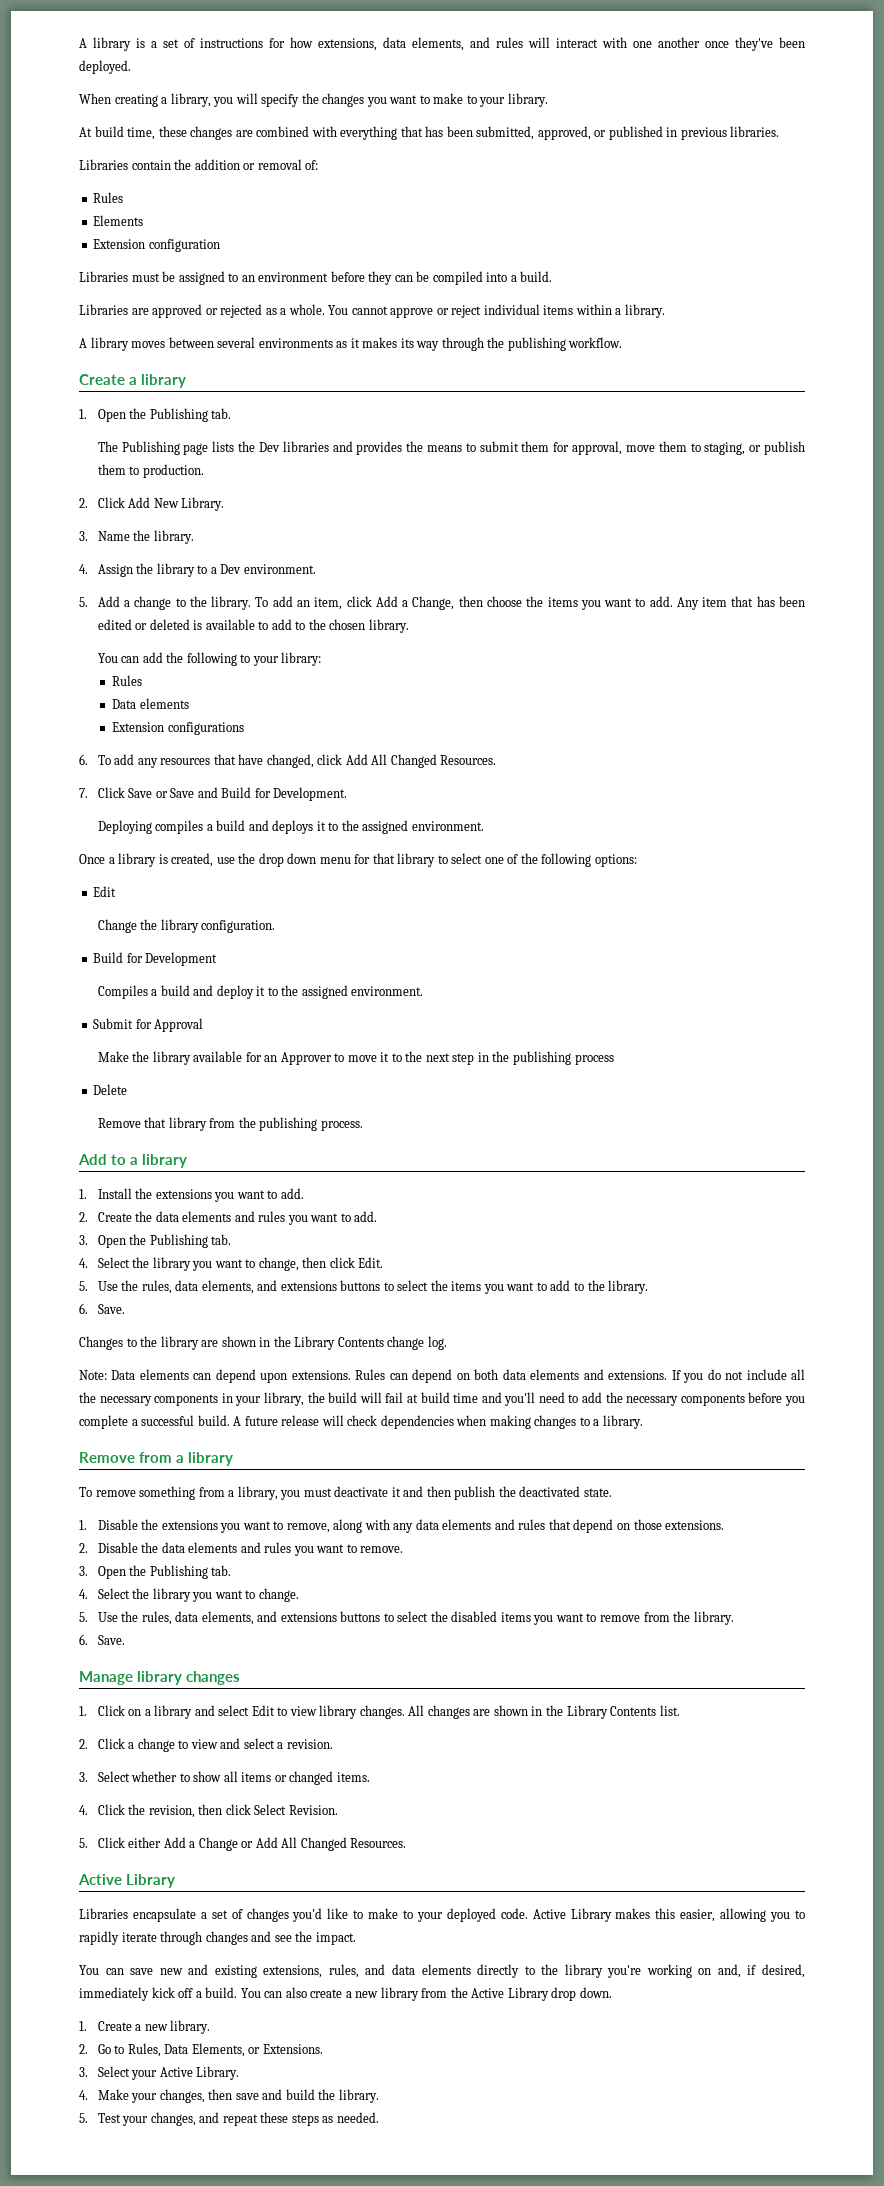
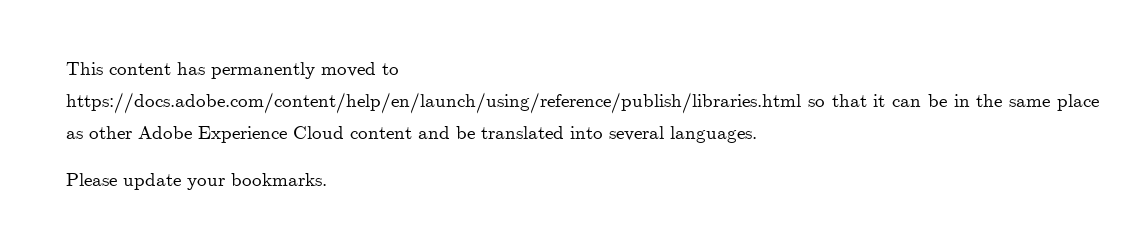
- A library is a set of instructions for how extensions, data elements, and rules will interact with one another once they've been deployed.
- When creating a library, you will specify the changes you want to make to your library.
- At build time, these changes are combined with everything that has been submitted, approved, or published in previous libraries.
- Libraries contain the addition or removal of:
- Rules
- Elements
- Extension configuration
- Libraries must be assigned to an environment before they can be compiled into a build.
- Libraries are approved or rejected as a whole. You cannot approve or reject individual items within a library.
- A library moves between several environments as it makes its way through the publishing workflow.
- Create a library
- 1. Open the Publishing tab.
- The Publishing page lists the Dev libraries and provides the means to submit them for approval, move them to staging, or publish them to production.
- 2. Click Add New Library.
- 3. Name the library.
- 4. Assign the library to a Dev environment.
- 5. Add a change to the library. To add an item, click Add a Change, then choose the items you want to add. Any item that has been edited or deleted is available to add to the chosen library.
- You can add the following to your library:
- Rules
- Data elements
- Extension configurations
- 6. To add any resources that have changed, click Add All Changed Resources.
- 7. Click Save or Save and Build for Development.
- Deploying compiles a build and deploys it to the assigned environment.
- Once a library is created, use the drop down menu for that library to select one of the following options:
- Edit
- Change the library configuration.
- Build for Development
- Compiles a build and deploy it to the assigned environment.
- Submit for Approval
- Make the library available for an Approver to move it to the next step in the publishing process
- Delete
- Remove that library from the publishing process.
- Add to a library
- 1. Install the extensions you want to add.
- 2. Create the data elements and rules you want to add.
- 3. Open the Publishing tab.
- 4. Select the library you want to change, then click Edit.
- 5. Use the rules, data elements, and extensions buttons to select the items you want to add to the library.
- 6. Save.
- Changes to the library are shown in the Library Contents change log.
- Note: Data elements can depend upon extensions. Rules can depend on both data elements and extensions. If you do not include all the necessary components in your library, the build will fail at build time and you'll need to add the necessary components before you complete a successful build. A future release will check dependencies when making changes to a library.
- Remove from a library
- To remove something from a library, you must deactivate it and then publish the deactivated state.
- 1. Disable the extensions you want to remove, along with any data elements and rules that depend on those extensions.
- 2. Disable the data elements and rules you want to remove.
- 3. Open the Publishing tab.
- 4. Select the library you want to change.
- 5. Use the rules, data elements, and extensions buttons to select the disabled items you want to remove from the library.
- 6. Save.
- Manage library changes
- 1. Click on a library and select Edit to view library changes. All changes are shown in the Library Contents list.
- 2. Click a change to view and select a revision.
- 3. Select whether to show all items or changed items.
- 4. Click the revision, then click Select Revision.
- 5. Click either Add a Change or Add All Changed Resources.
- Active Library
- Libraries encapsulate a set of changes you'd like to make to your deployed code. Active Library makes this easier, allowing you to rapidly iterate through changes and see the impact.
- You can save new and existing extensions, rules, and data elements directly to the library you're working on and, if desired, immediately kick off a build. You can also create a new library from the Active Library drop down.
- 1. Create a new library.
- 2. Go to Rules, Data Elements, or Extensions.
- 3. Select your Active Library.
- 4. Make your changes, then save and build the library.
- 5. Test your changes, and repeat these steps as needed.
+ This content has permanently moved to https://docs.adobe.com/content/help/en/launch/using/reference/publish/libraries.html so that it can be in the same place as other Adobe Experience Cloud content and be translated into several languages.
+ Please update your bookmarks.

